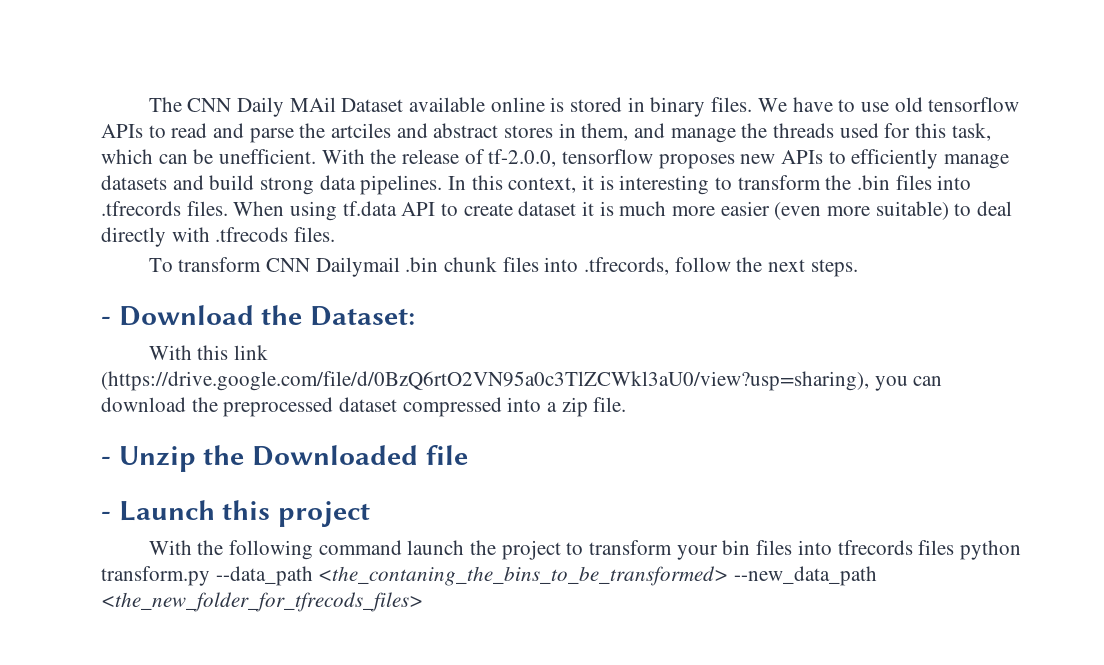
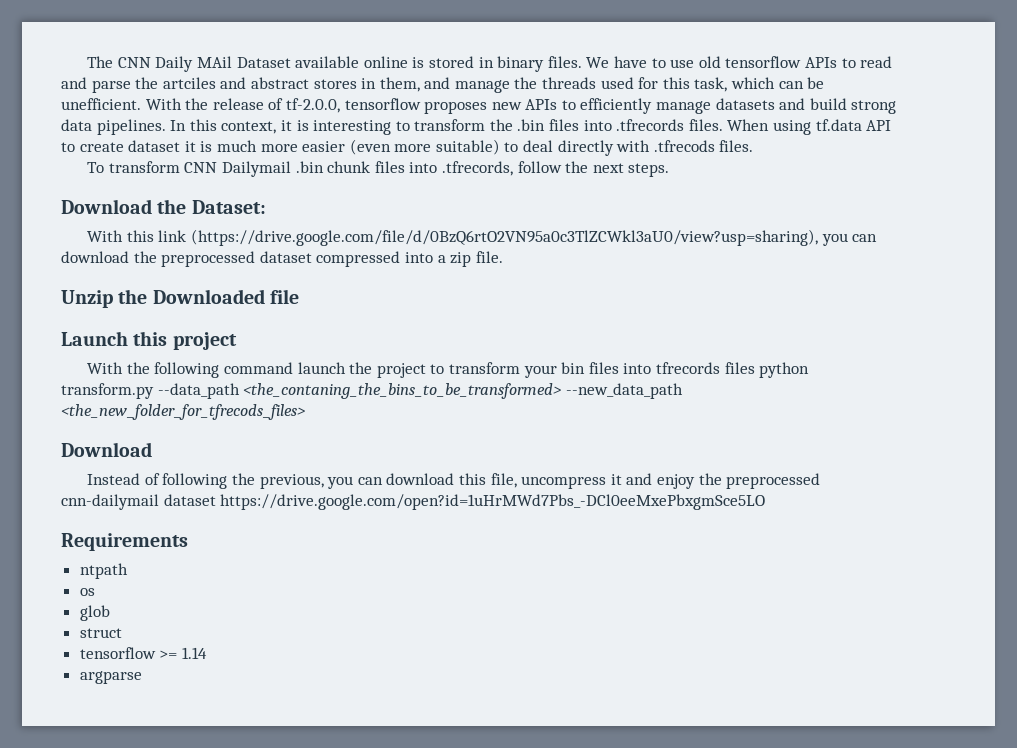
- - Download the Dataset:
+ Download the Dataset:
- - Unzip the Downloaded file
+ Unzip the Downloaded file
- - Launch this project
+ Launch this project
  With the following command launch the project to transform your bin files into tfrecords files python transform.py --data_path <the_contaning_the_bins_to_be_transformed> --new_data_path <the_new_folder_for_tfrecods_files>
+ Download
+ Instead of following the previous, you can download this file, uncompress it and enjoy the preprocessed cnn-dailymail dataset https://drive.google.com/open?id=1uHrMWd7Pbs_-DCl0eeMxePbxgmSce5LO
+ Requirements
+ ntpath
+ os
+ glob
+ struct
+ tensorflow >= 1.14
+ argparse

